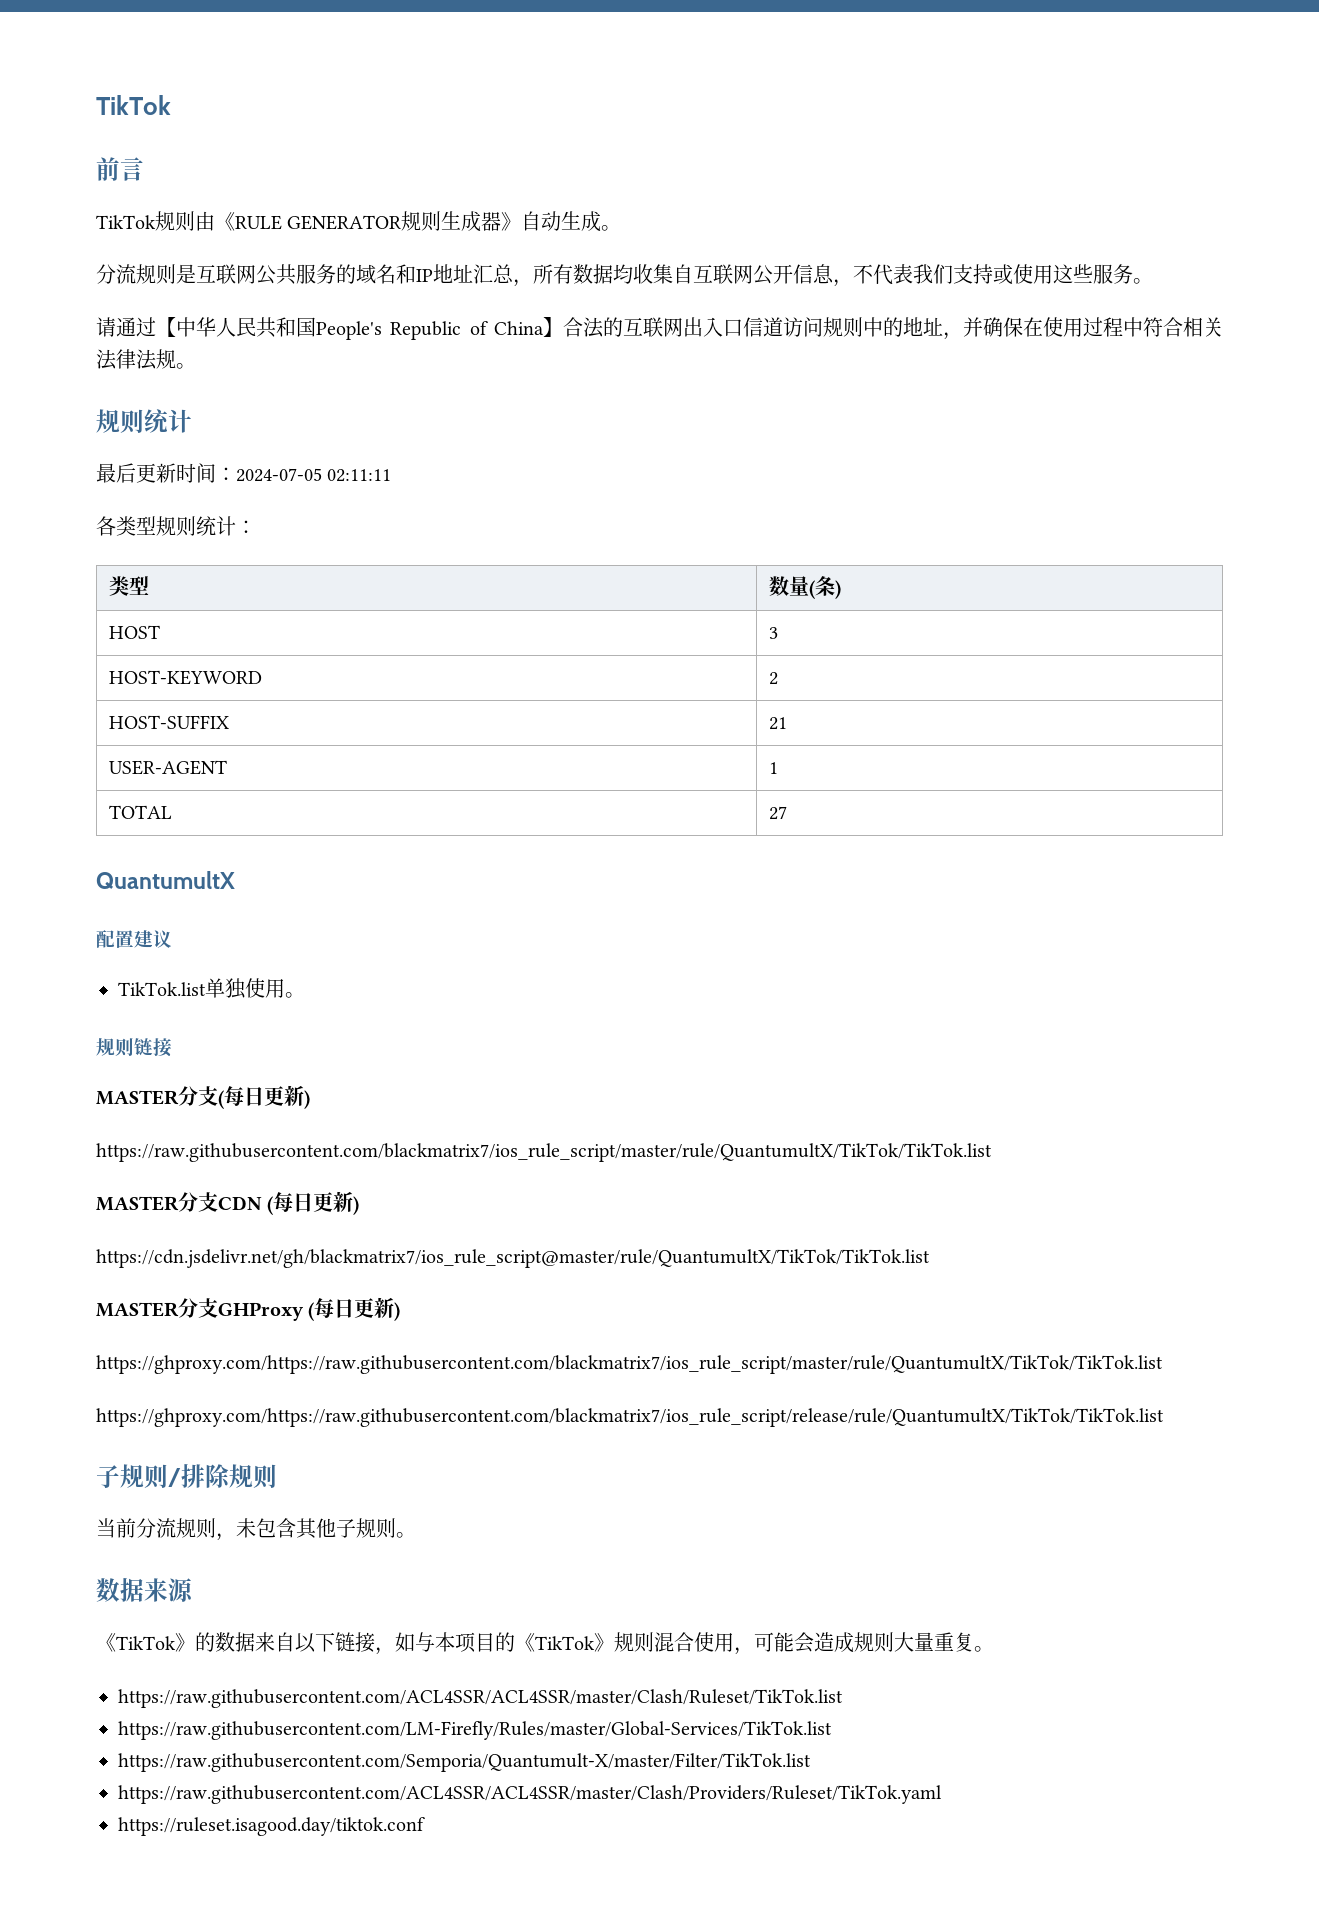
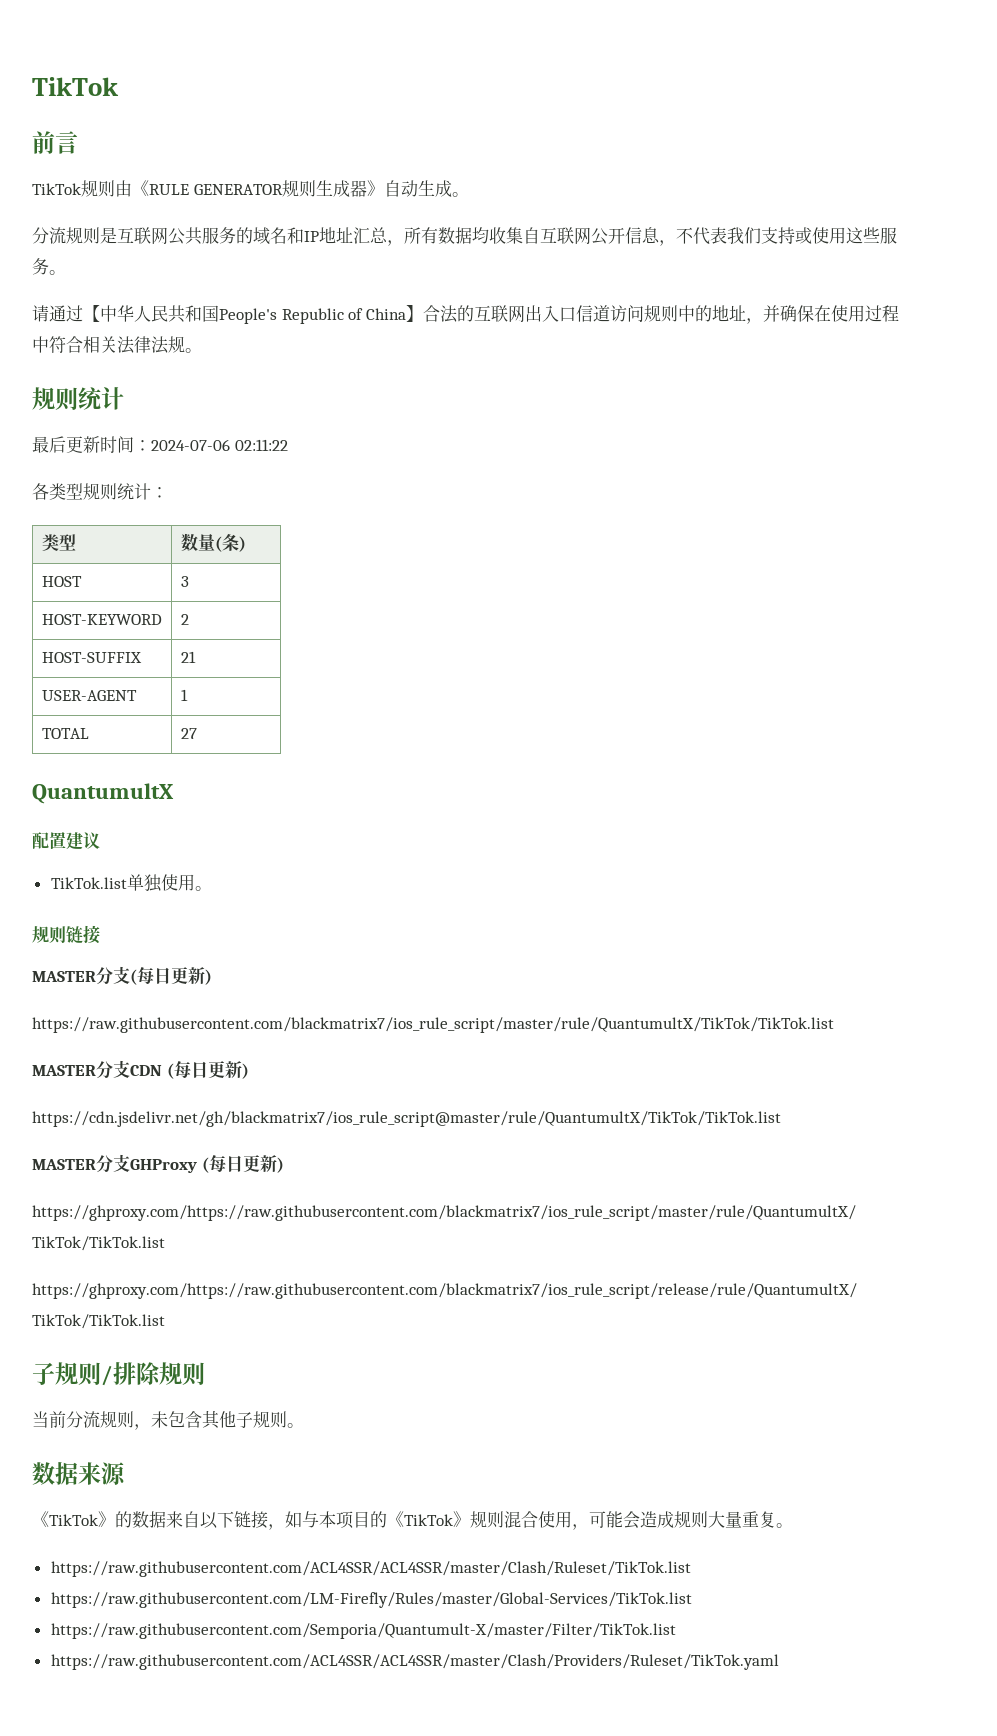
- 最后更新时间：2024-07-05 02:11:11
+ 最后更新时间：2024-07-06 02:11:22
- https://ruleset.isagood.day/tiktok.conf

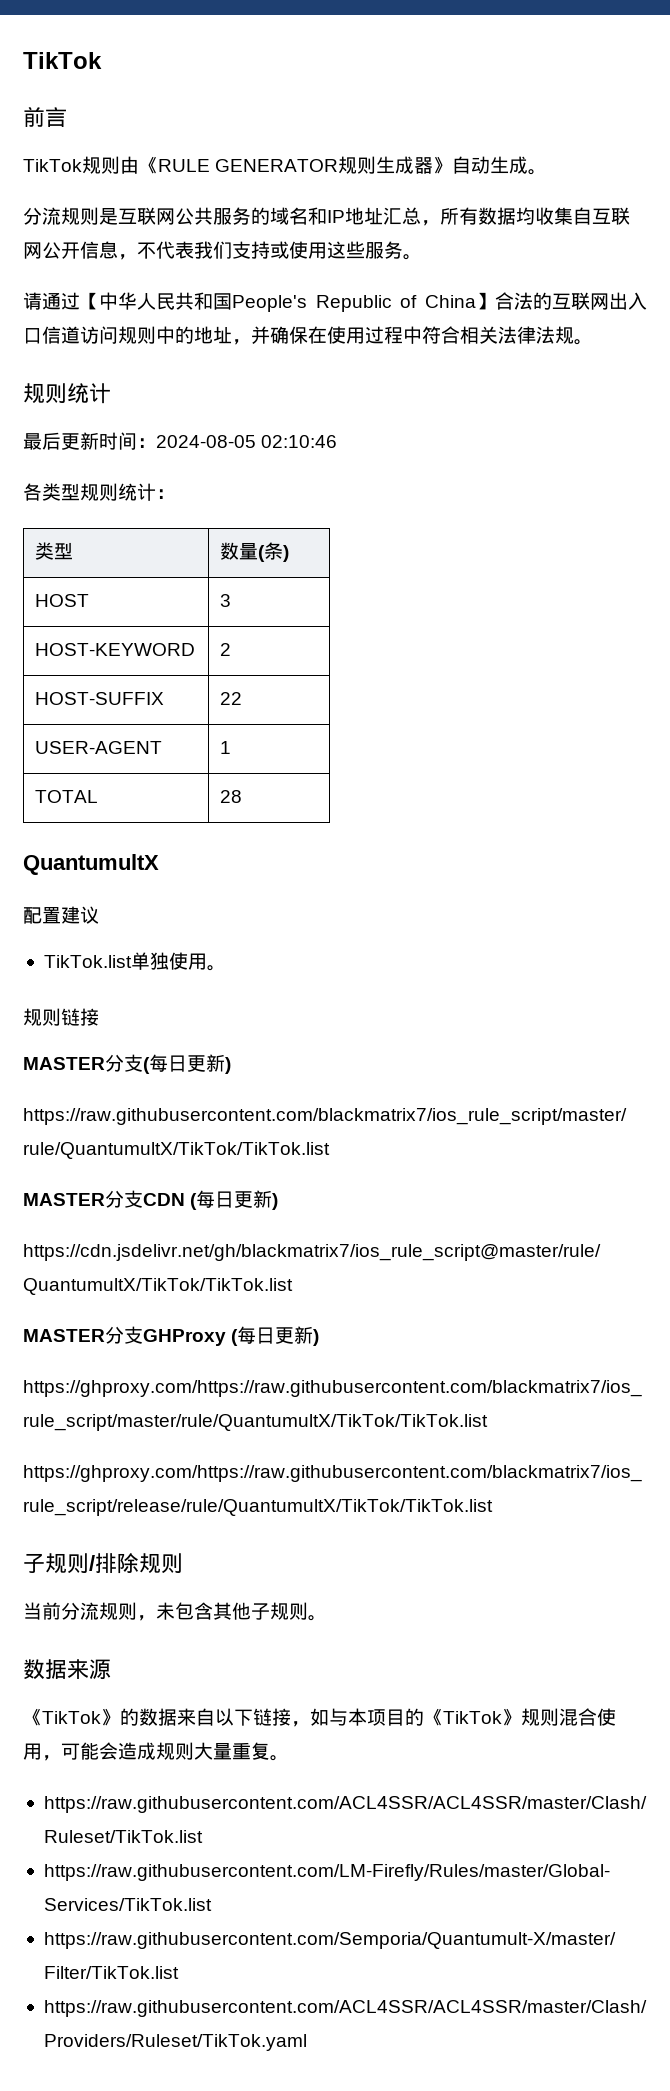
- 最后更新时间：2024-07-06 02:11:22
+ 最后更新时间：2024-08-05 02:10:46
- HOST-SUFFIX | 21
+ HOST-SUFFIX | 22
- TOTAL | 27
+ TOTAL | 28

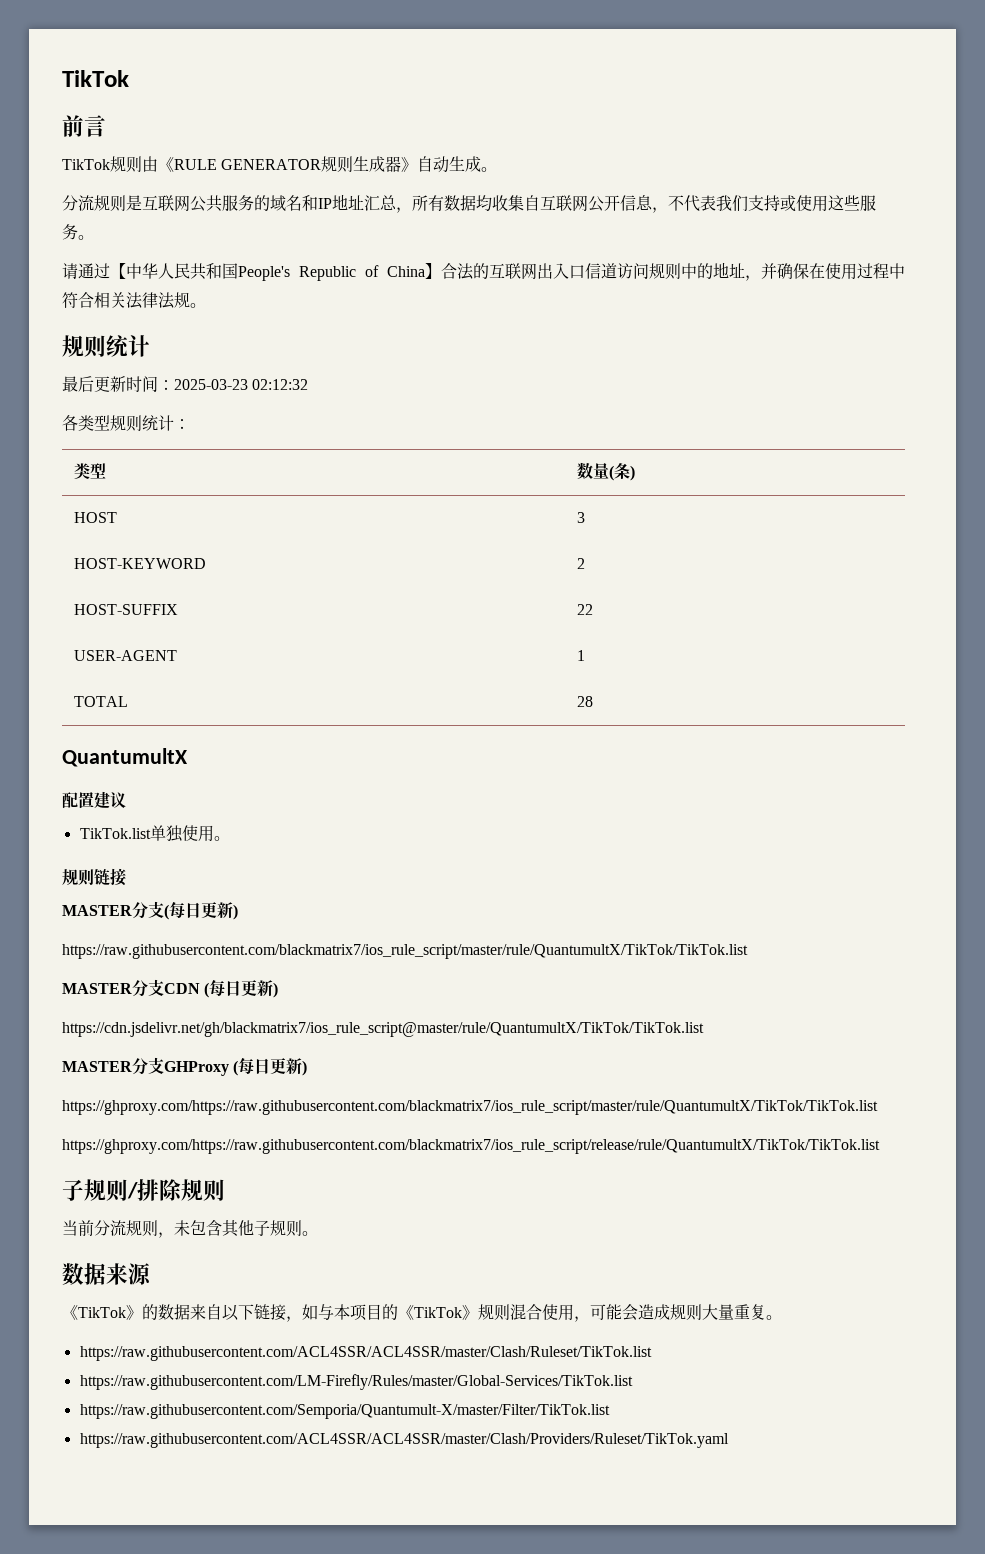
- 最后更新时间：2024-08-05 02:10:46
+ 最后更新时间：2025-03-23 02:12:32

